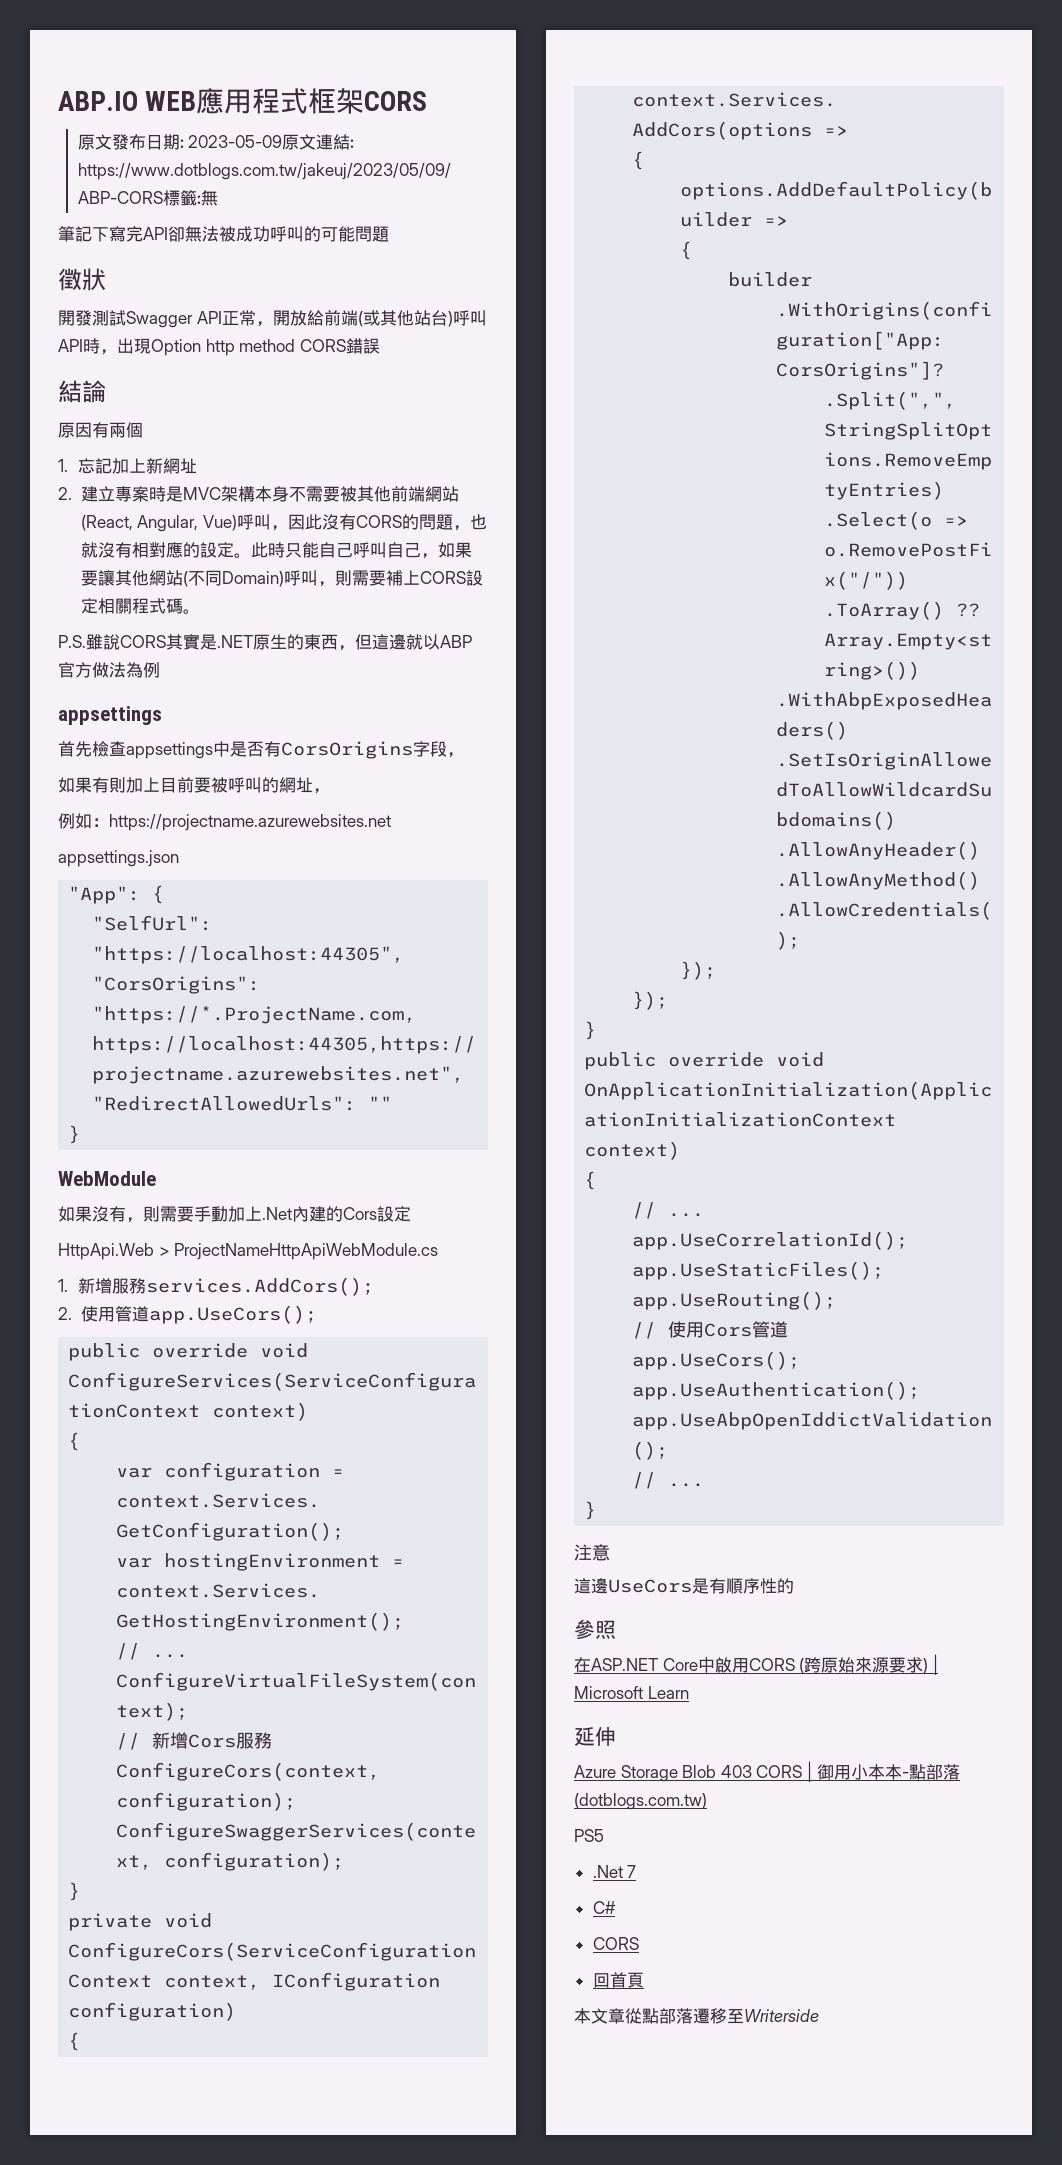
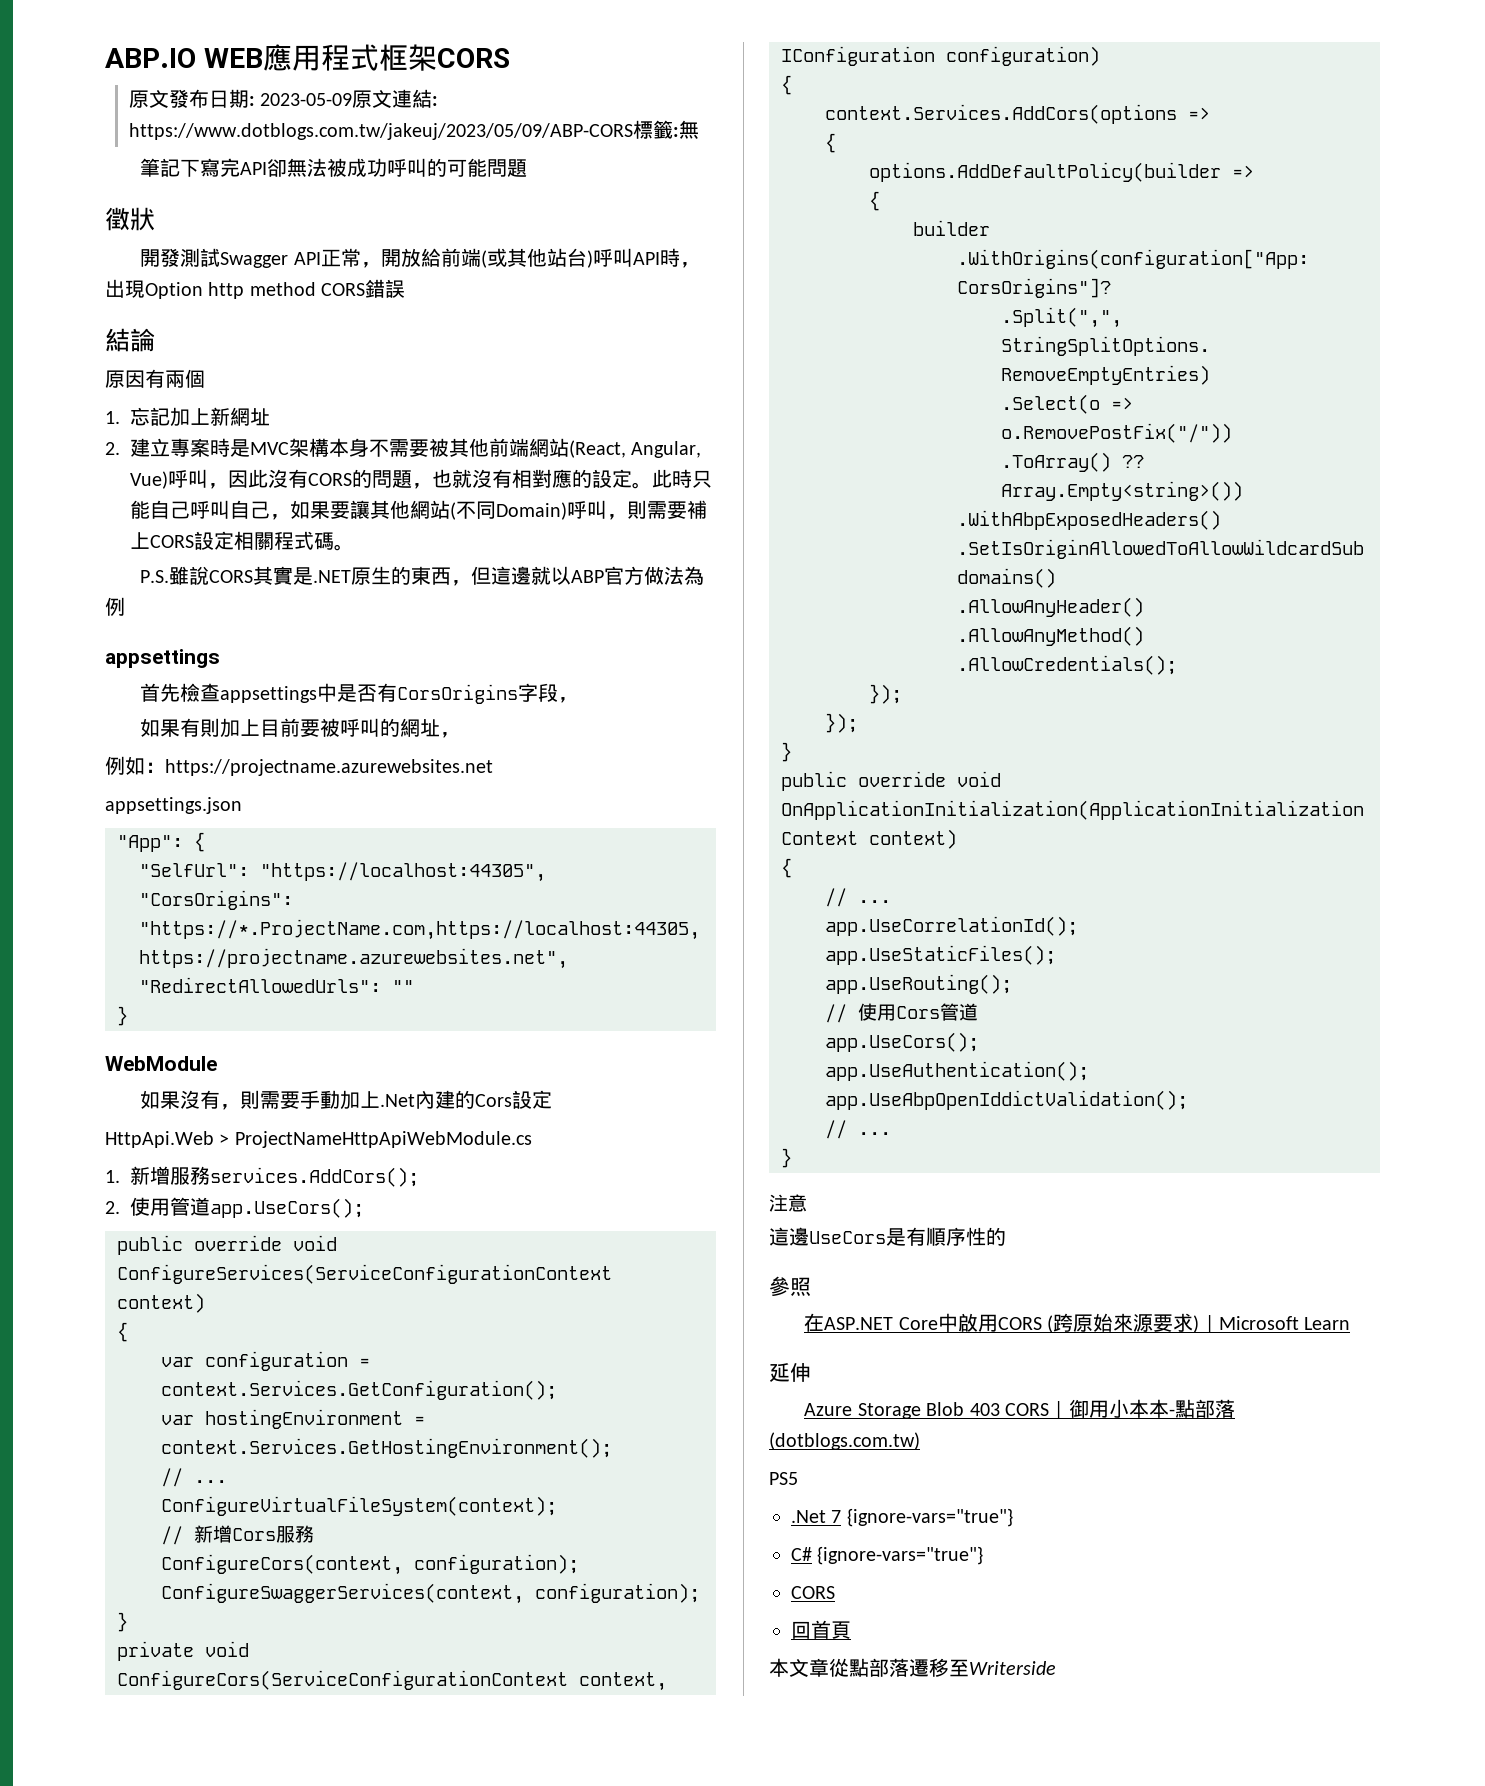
- .Net 7
+ .Net 7 {ignore-vars="true"}
- C#
+ C# {ignore-vars="true"}

